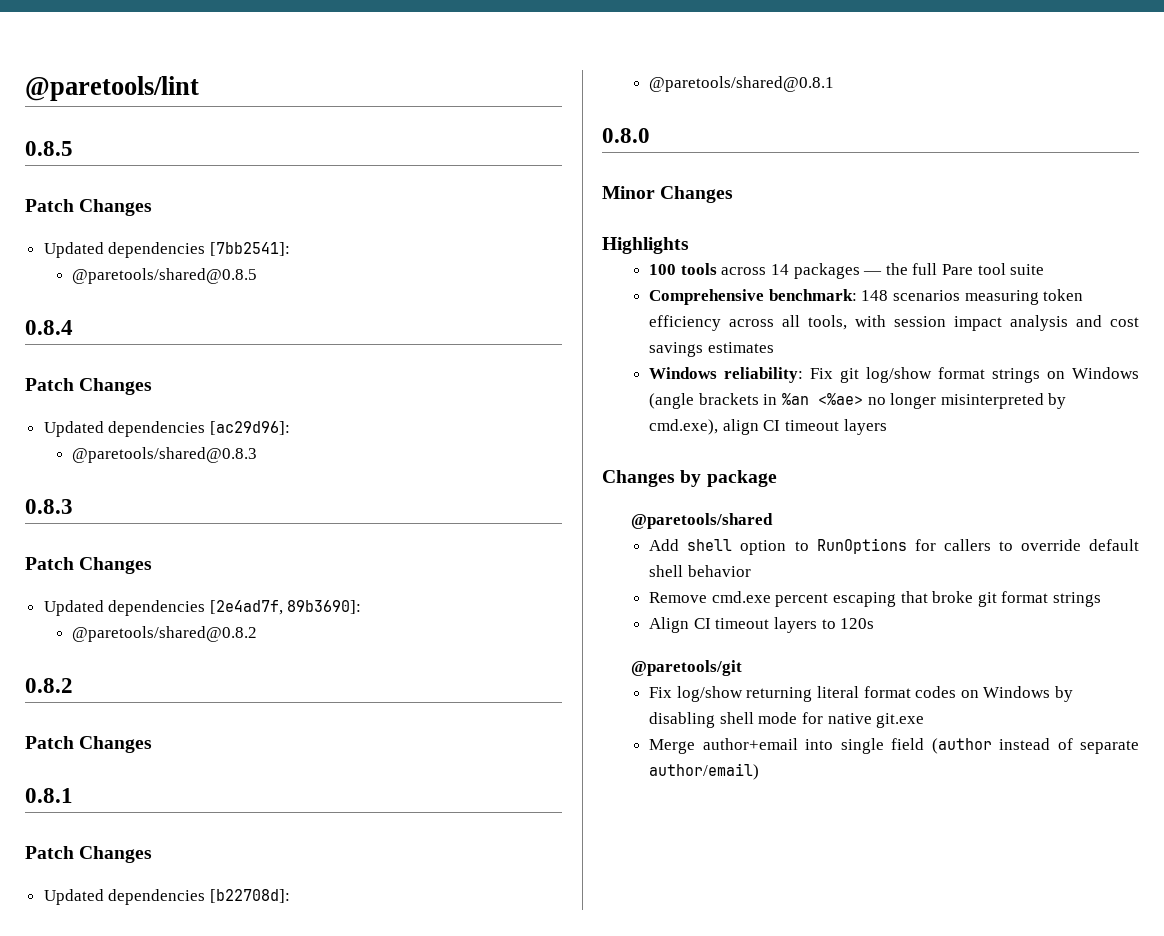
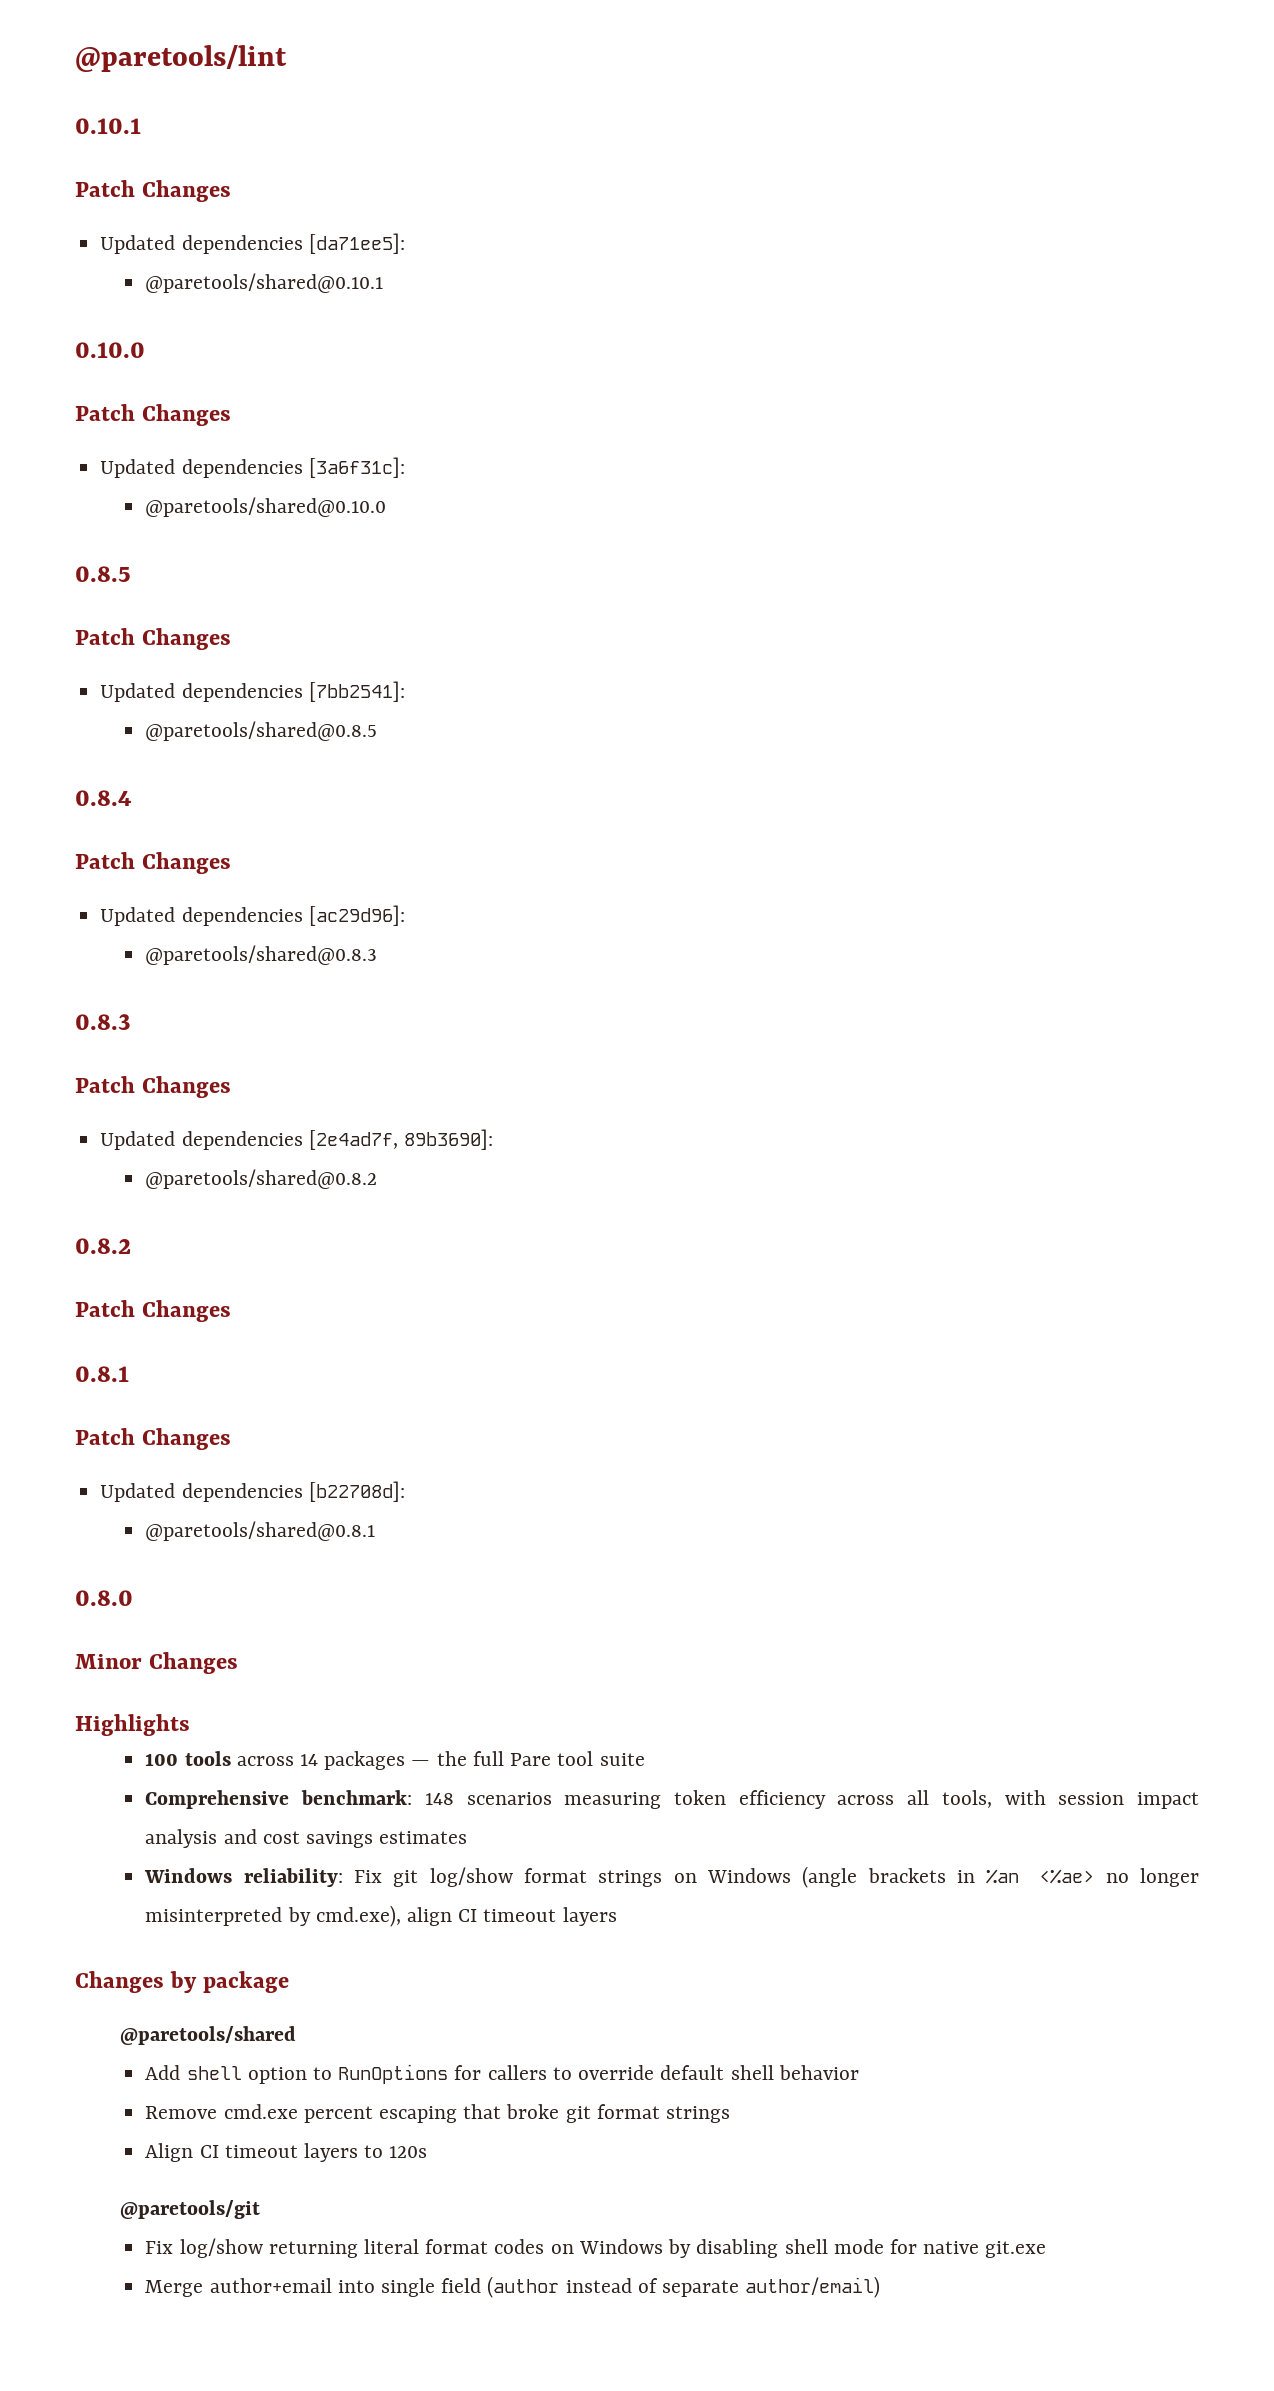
+ 0.10.1
+ Patch Changes
+ Updated dependencies [da71ee5]:
+ @paretools/shared@0.10.1
+ 0.10.0
+ Patch Changes
+ Updated dependencies [3a6f31c]:
+ @paretools/shared@0.10.0

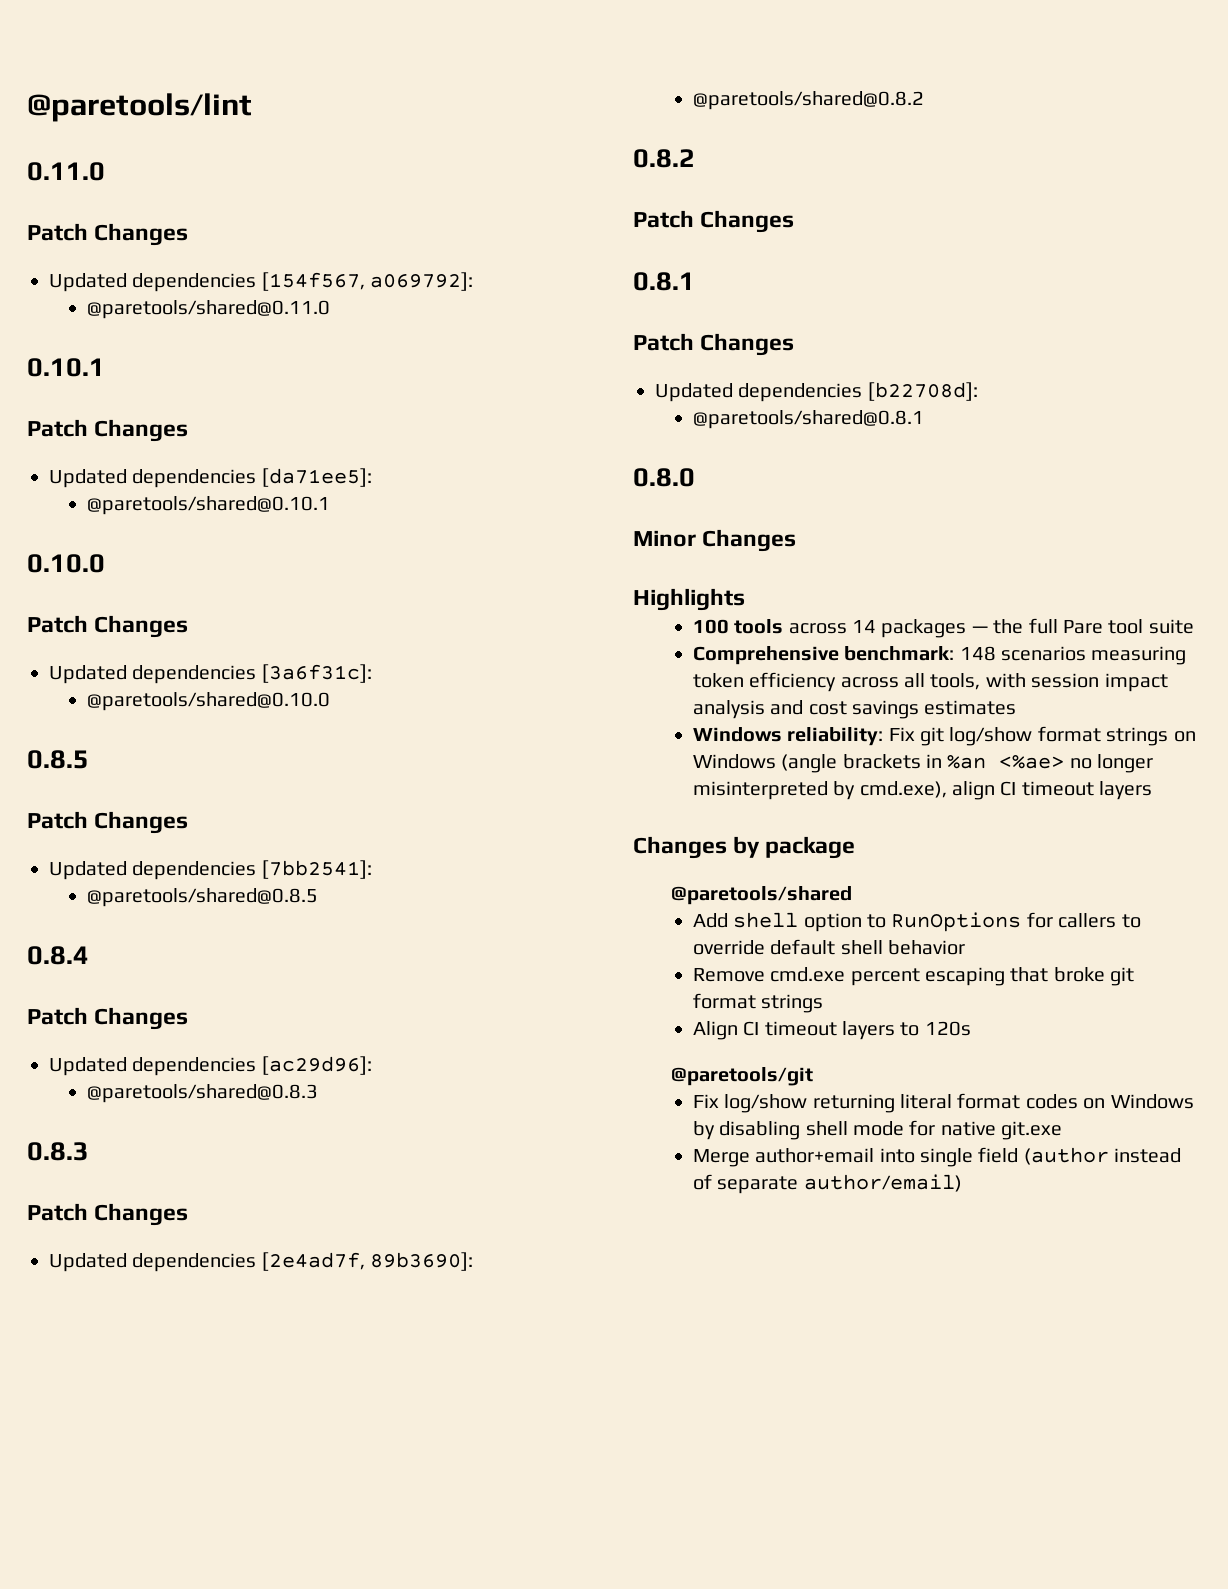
+ 0.11.0
+ Patch Changes
+ Updated dependencies [154f567, a069792]:
+ @paretools/shared@0.11.0

